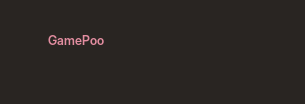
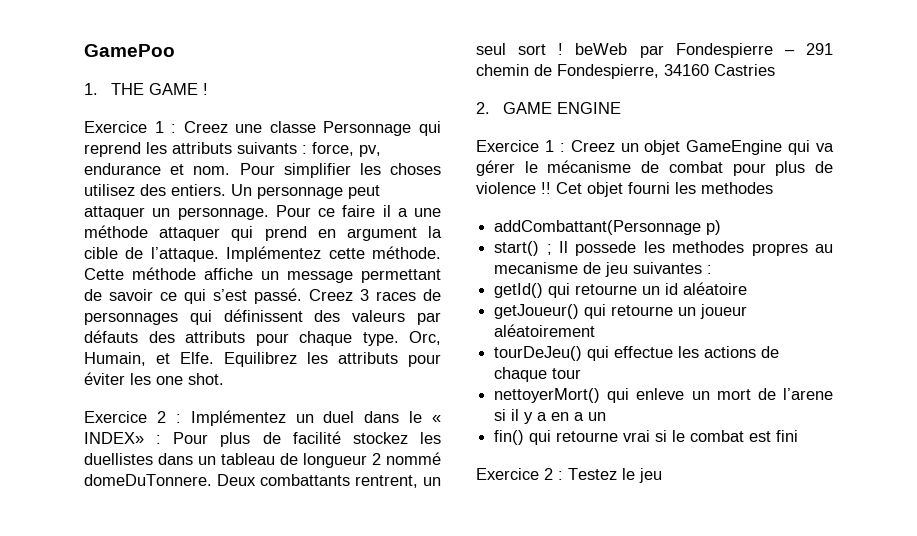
+ 1. THE GAME !
+ Exercice 1 : Creez une classe Personnage qui reprend les attributs suivants : force, pv, endurance et nom. Pour simplifier les choses utilisez des entiers. Un personnage peut attaquer un personnage. Pour ce faire il a une méthode attaquer qui prend en argument la cible de l’attaque. Implémentez cette méthode. Cette méthode affiche un message permettant de savoir ce qui s’est passé. Creez 3 races de personnages qui définissent des valeurs par défauts des attributs pour chaque type. Orc, Humain, et Elfe. Equilibrez les attributs pour éviter les one shot.
+ Exercice 2 : Implémentez un duel dans le « INDEX» : Pour plus de facilité stockez les duellistes dans un tableau de longueur 2 nommé domeDuTonnere. Deux combattants rentrent, un seul sort ! beWeb par Fondespierre – 291 chemin de Fondespierre, 34160 Castries
+ 2. GAME ENGINE
+ Exercice 1 : Creez un objet GameEngine qui va gérer le mécanisme de combat pour plus de violence !! Cet objet fourni les methodes
+ addCombattant(Personnage p)
+ start() ; Il possede les methodes propres au mecanisme de jeu suivantes :
+ getId() qui retourne un id aléatoire
+ getJoueur() qui retourne un joueur aléatoirement
+ tourDeJeu() qui effectue les actions de chaque tour
+ nettoyerMort() qui enleve un mort de l’arene si il y a en a un
+ fin() qui retourne vrai si le combat est fini
+ Exercice 2 : Testez le jeu

